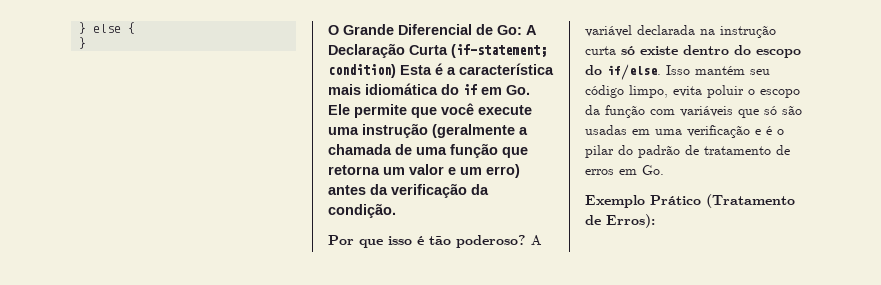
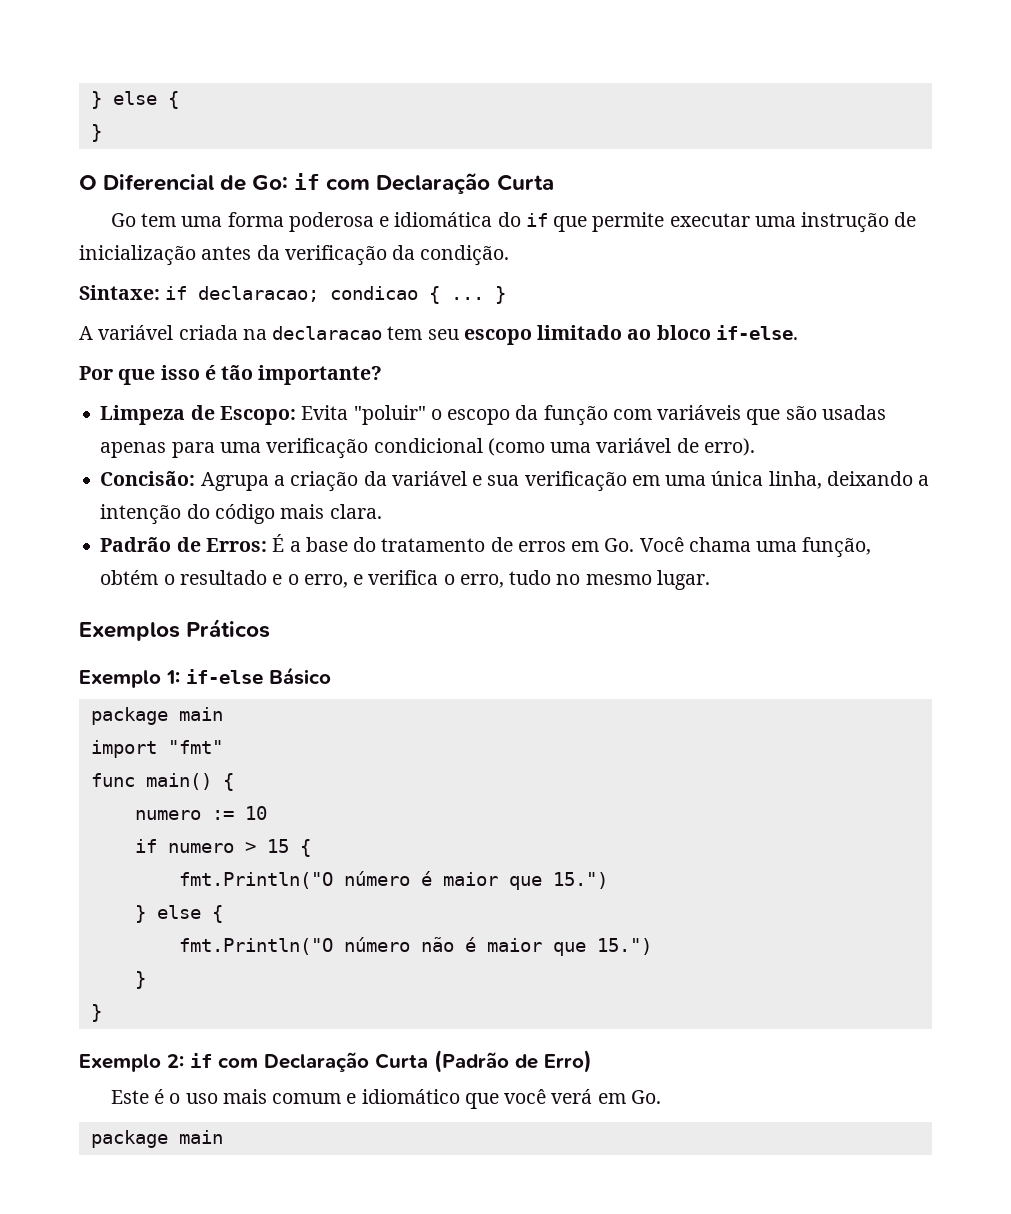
- O Grande Diferencial de Go: A Declaração Curta (if-statement; condition) Esta é a característica mais idiomática do if em Go. Ele permite que você execute uma instrução (geralmente a chamada de uma função que retorna um valor e um erro) antes da verificação da condição.
+ O Diferencial de Go: if com Declaração Curta
+ Go tem uma forma poderosa e idiomática do if que permite executar uma instrução de inicialização antes da verificação da condição.
+ Sintaxe: if declaracao; condicao { ... }
+ A variável criada na declaracao tem seu escopo limitado ao bloco if-else.
- Por que isso é tão poderoso? A variável declarada na instrução curta só existe dentro do escopo do if/else. Isso mantém seu código limpo, evita poluir o escopo da função com variáveis que só são usadas em uma verificação e é o pilar do padrão de tratamento de erros em Go.
- Exemplo Prático (Tratamento de Erros):
+ Por que isso é tão importante?
+ Limpeza de Escopo: Evita "poluir" o escopo da função com variáveis que são usadas apenas para uma verificação condicional (como uma variável de erro).
+ Concisão: Agrupa a criação da variável e sua verificação em uma única linha, deixando a intenção do código mais clara.
+ Padrão de Erros: É a base do tratamento de erros em Go. Você chama uma função, obtém o resultado e o erro, e verifica o erro, tudo no mesmo lugar.
+ Exemplos Práticos
+ Exemplo 1: if-else Básico
+ package main
+ import "fmt"
+ func main() {
+ numero := 10
+ if numero > 15 {
+ fmt.Println("O número é maior que 15.")
+ } else {
+ fmt.Println("O número não é maior que 15.")
+ }
+ }
+ Exemplo 2: if com Declaração Curta (Padrão de Erro)
+ Este é o uso mais comum e idiomático que você verá em Go.
+ package main

